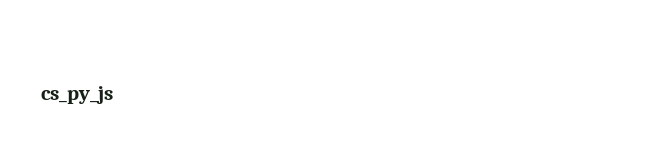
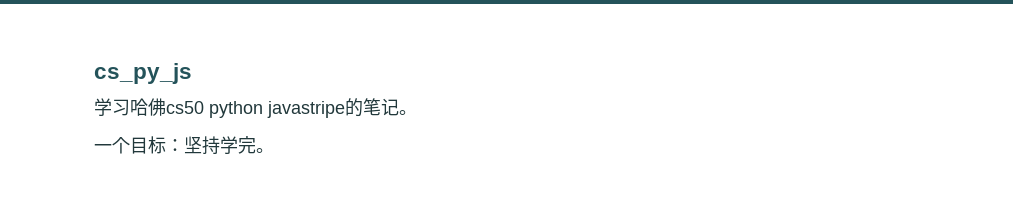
+ 学习哈佛cs50 python javastripe的笔记。
+ 一个目标：坚持学完。

